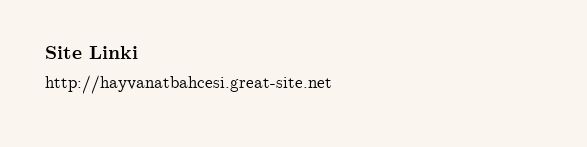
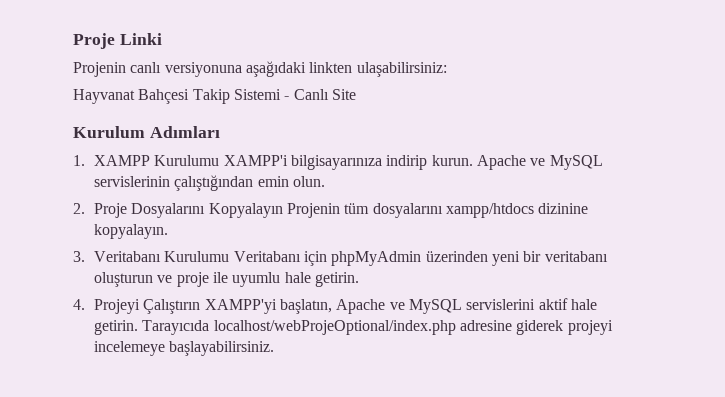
- Site Linki
+ Proje Linki
- http://hayvanatbahcesi.great-site.net
+ Projenin canlı versiyonuna aşağıdaki linkten ulaşabilirsiniz:
+ Hayvanat Bahçesi Takip Sistemi - Canlı Site
+ Kurulum Adımları
+ 1. XAMPP Kurulumu XAMPP'i bilgisayarınıza indirip kurun. Apache ve MySQL servislerinin çalıştığından emin olun.
+ 2. Proje Dosyalarını Kopyalayın Projenin tüm dosyalarını xampp/htdocs dizinine kopyalayın.
+ 3. Veritabanı Kurulumu Veritabanı için phpMyAdmin üzerinden yeni bir veritabanı oluşturun ve proje ile uyumlu hale getirin.
+ 4. Projeyi Çalıştırın XAMPP'yi başlatın, Apache ve MySQL servislerini aktif hale getirin. Tarayıcıda localhost/webProjeOptional/index.php adresine giderek projeyi incelemeye başlayabilirsiniz.

